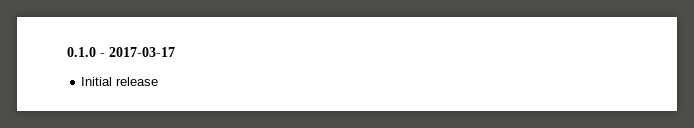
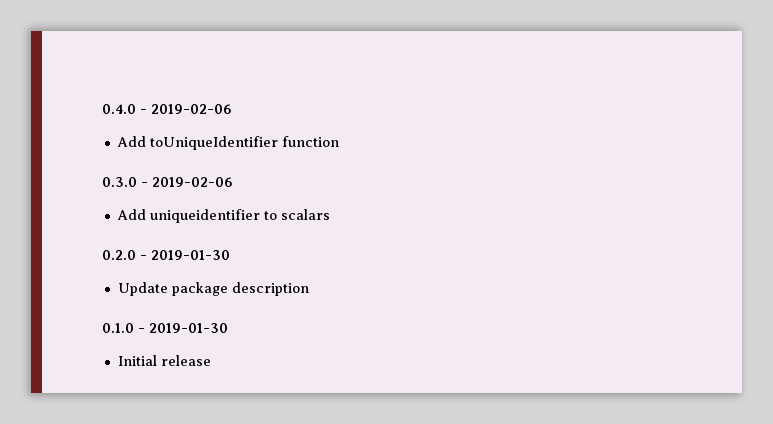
+ 0.4.0 - 2019-02-06
+ Add toUniqueIdentifier function
+ 0.3.0 - 2019-02-06
+ Add uniqueidentifier to scalars
+ 0.2.0 - 2019-01-30
+ Update package description
- 0.1.0 - 2017-03-17
+ 0.1.0 - 2019-01-30

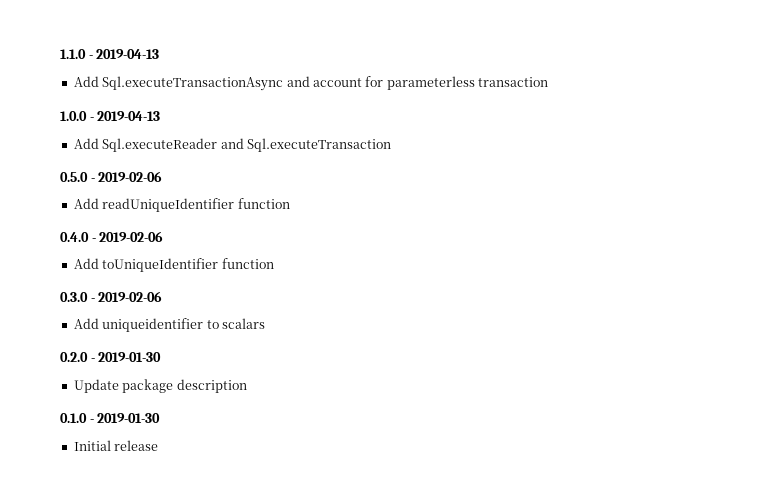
+ 1.1.0 - 2019-04-13
+ Add Sql.executeTransactionAsync and account for parameterless transaction
+ 1.0.0 - 2019-04-13
+ Add Sql.executeReader and Sql.executeTransaction
+ 0.5.0 - 2019-02-06
+ Add readUniqueIdentifier function

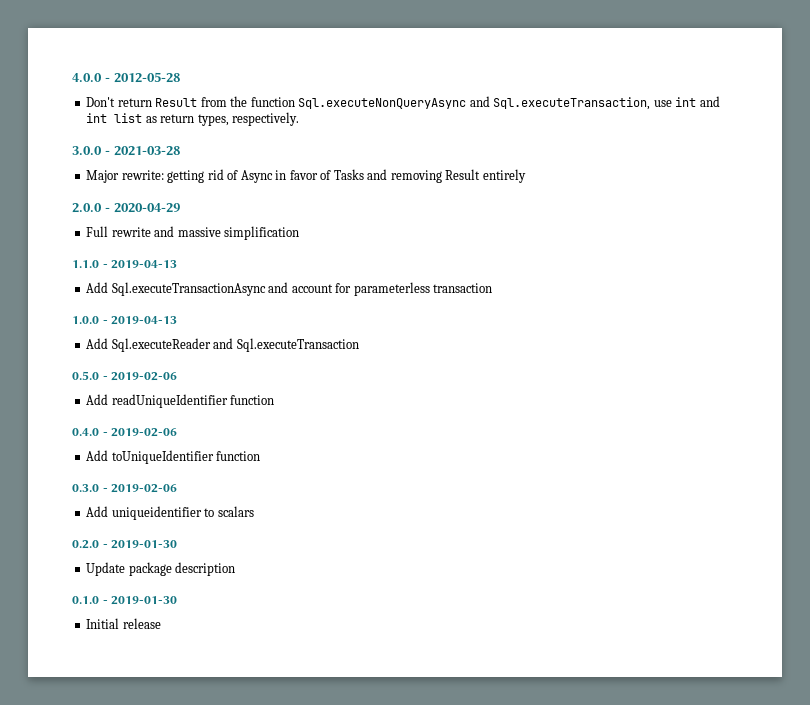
+ 4.0.0 - 2012-05-28
+ Don't return Result from the function Sql.executeNonQueryAsync and Sql.executeTransaction, use int and int list as return types, respectively.
+ 3.0.0 - 2021-03-28
+ Major rewrite: getting rid of Async in favor of Tasks and removing Result entirely
+ 2.0.0 - 2020-04-29
+ Full rewrite and massive simplification

